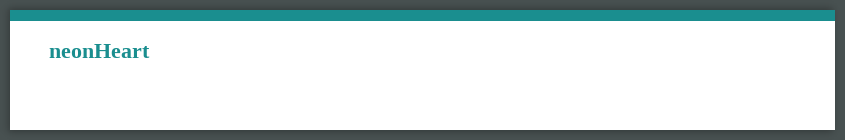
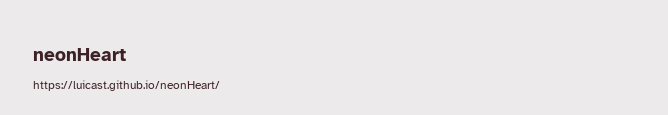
+ https://luicast.github.io/neonHeart/

